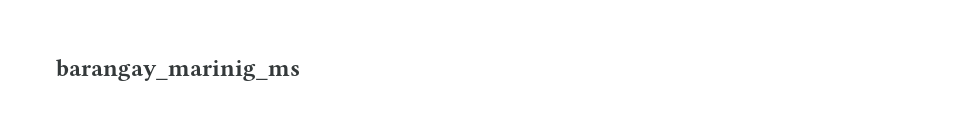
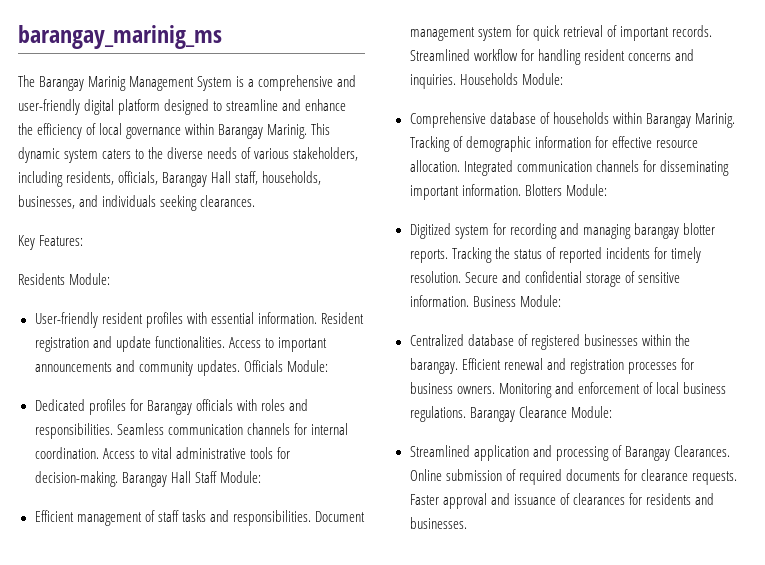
+ The Barangay Marinig Management System is a comprehensive and user-friendly digital platform designed to streamline and enhance the efficiency of local governance within Barangay Marinig. This dynamic system caters to the diverse needs of various stakeholders, including residents, officials, Barangay Hall staff, households, businesses, and individuals seeking clearances.
+ Key Features:
+ Residents Module:
+ User-friendly resident profiles with essential information. Resident registration and update functionalities. Access to important announcements and community updates. Officials Module:
+ Dedicated profiles for Barangay officials with roles and responsibilities. Seamless communication channels for internal coordination. Access to vital administrative tools for decision-making. Barangay Hall Staff Module:
+ Efficient management of staff tasks and responsibilities. Document management system for quick retrieval of important records. Streamlined workflow for handling resident concerns and inquiries. Households Module:
+ Comprehensive database of households within Barangay Marinig. Tracking of demographic information for effective resource allocation. Integrated communication channels for disseminating important information. Blotters Module:
+ Digitized system for recording and managing barangay blotter reports. Tracking the status of reported incidents for timely resolution. Secure and confidential storage of sensitive information. Business Module:
+ Centralized database of registered businesses within the barangay. Efficient renewal and registration processes for business owners. Monitoring and enforcement of local business regulations. Barangay Clearance Module:
+ Streamlined application and processing of Barangay Clearances. Online submission of required documents for clearance requests. Faster approval and issuance of clearances for residents and businesses.

